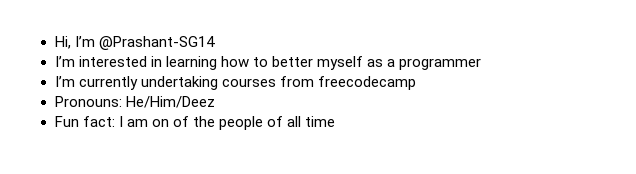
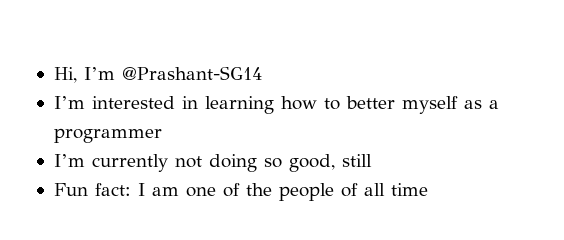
- I’m currently undertaking courses from freecodecamp
- Pronouns: He/Him/Deez
+ I’m currently not doing so good, still
- Fun fact: I am on of the people of all time
+ Fun fact: I am one of the people of all time

